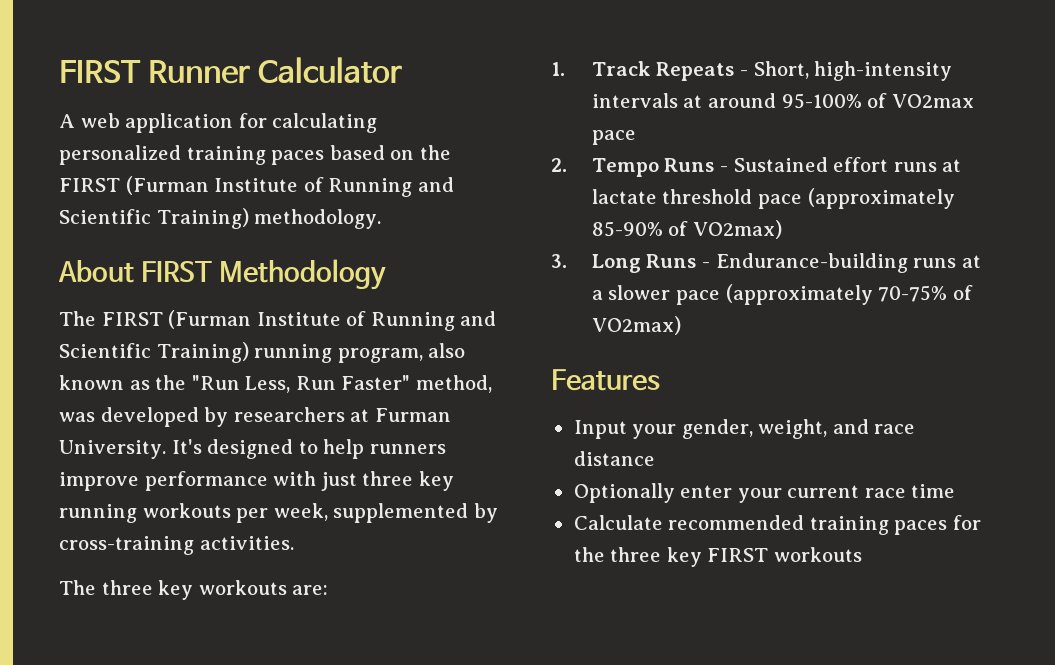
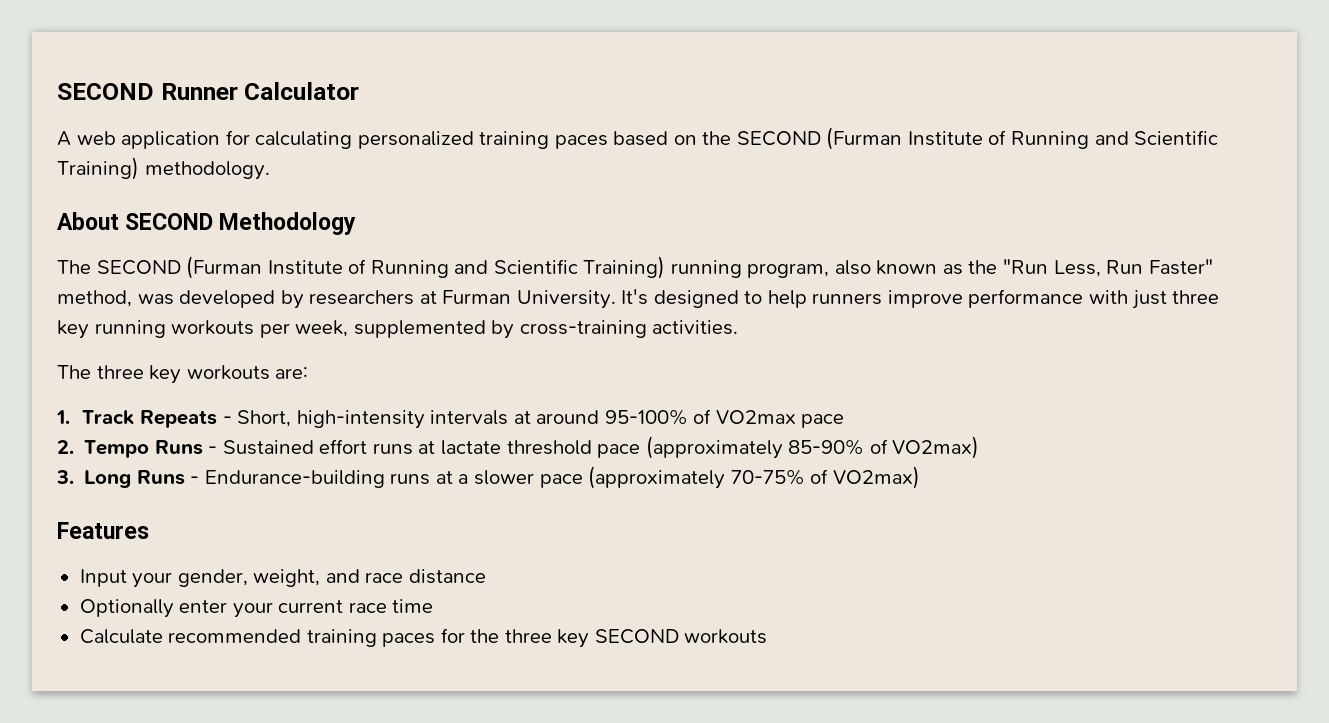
- FIRST Runner Calculator
+ SECOND Runner Calculator
- A web application for calculating personalized training paces based on the FIRST (Furman Institute of Running and Scientific Training) methodology.
+ A web application for calculating personalized training paces based on the SECOND (Furman Institute of Running and Scientific Training) methodology.
- About FIRST Methodology
+ About SECOND Methodology
- The FIRST (Furman Institute of Running and Scientific Training) running program, also known as the "Run Less, Run Faster" method, was developed by researchers at Furman University.
+ The SECOND (Furman Institute of Running and Scientific Training) running program, also known as the "Run Less, Run Faster" method, was developed by researchers at Furman University.
- Calculate recommended training paces for the three key FIRST workouts
+ Calculate recommended training paces for the three key SECOND workouts

